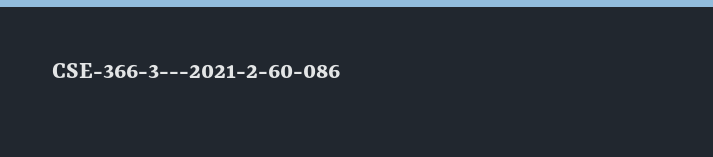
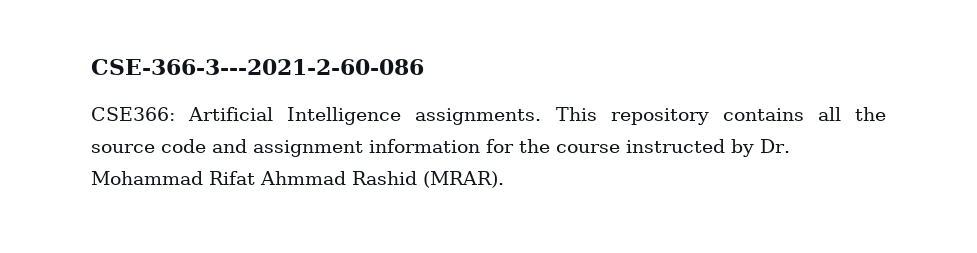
+ CSE366: Artificial Intelligence assignments. This repository contains all the source code and assignment information for the course instructed by Dr. Mohammad Rifat Ahmmad Rashid (MRAR).

